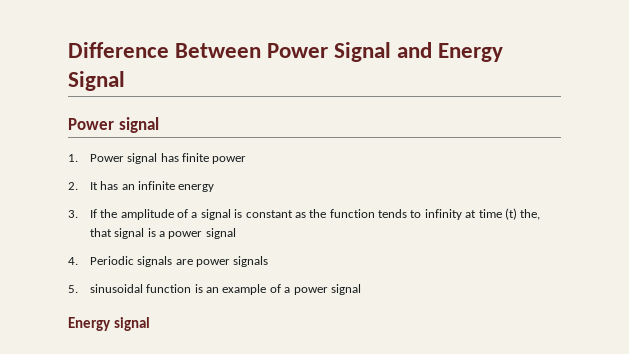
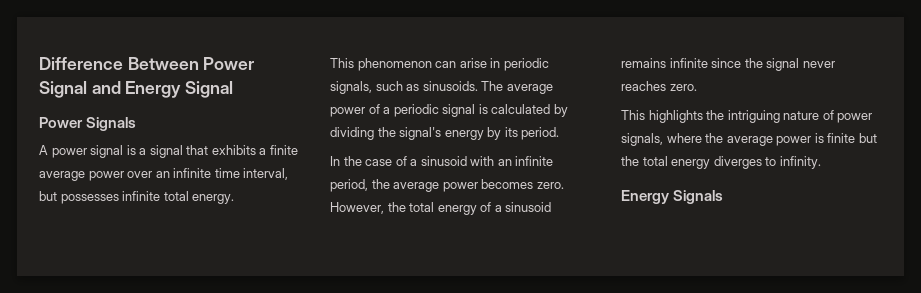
  Difference Between Power Signal and Energy Signal
- Power signal
- 1. Power signal has finite power
- 2. It has an infinite energy
- 3. If the amplitude of a signal is constant as the function tends to infinity at time (t) the, that signal is a power signal
- 4. Periodic signals are power signals
- 5. sinusoidal function is an example of a power signal
- Energy signal
+ Power Signals
+ A power signal is a signal that exhibits a finite average power over an infinite time interval, but possesses infinite total energy.
+ This phenomenon can arise in periodic signals, such as sinusoids. The average power of a periodic signal is calculated by dividing the signal's energy by its period.
+ In the case of a sinusoid with an infinite period, the average power becomes zero. However, the total energy of a sinusoid remains infinite since the signal never reaches zero.
+ This highlights the intriguing nature of power signals, where the average power is finite but the total energy diverges to infinity.
+ Energy Signals

